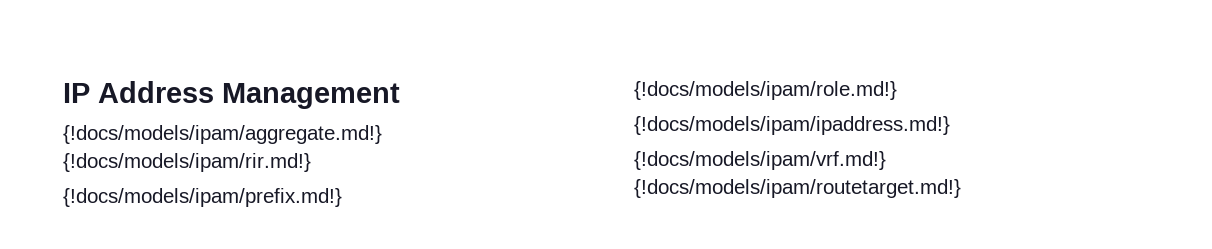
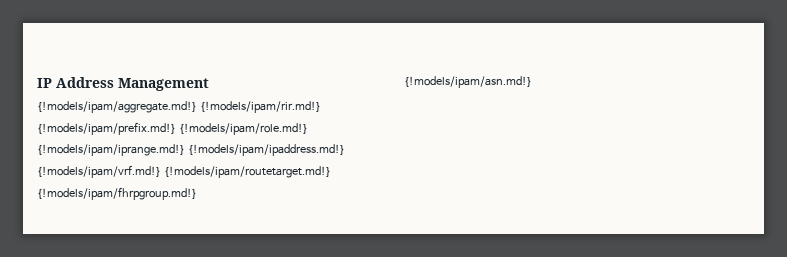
- {!docs/models/ipam/aggregate.md!} {!docs/models/ipam/rir.md!}
- {!docs/models/ipam/prefix.md!} {!docs/models/ipam/role.md!}
- {!docs/models/ipam/ipaddress.md!}
- {!docs/models/ipam/vrf.md!} {!docs/models/ipam/routetarget.md!}
+ {!models/ipam/aggregate.md!} {!models/ipam/rir.md!}
+ {!models/ipam/prefix.md!} {!models/ipam/role.md!}
+ {!models/ipam/iprange.md!} {!models/ipam/ipaddress.md!}
+ {!models/ipam/vrf.md!} {!models/ipam/routetarget.md!}
+ {!models/ipam/fhrpgroup.md!}
+ {!models/ipam/asn.md!}

